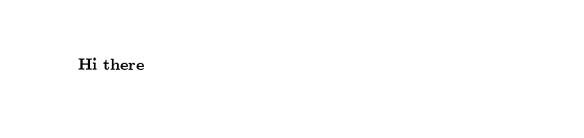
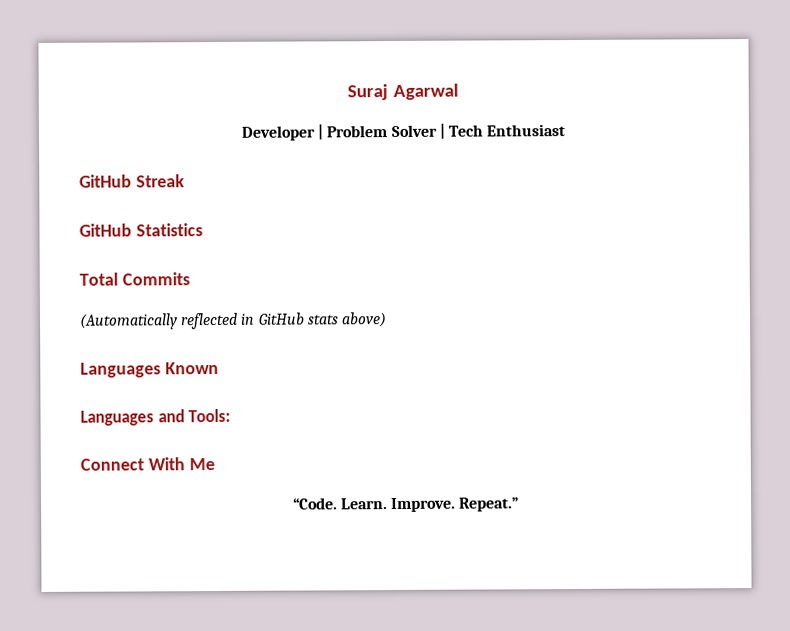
- Hi there
+ Suraj Agarwal
+ Developer | Problem Solver | Tech Enthusiast
+ GitHub Streak
+ GitHub Statistics
+ Total Commits
+ (Automatically reflected in GitHub stats above)
+ Languages Known
+ Languages and Tools:
+ Connect With Me
+ “Code. Learn. Improve. Repeat.”

